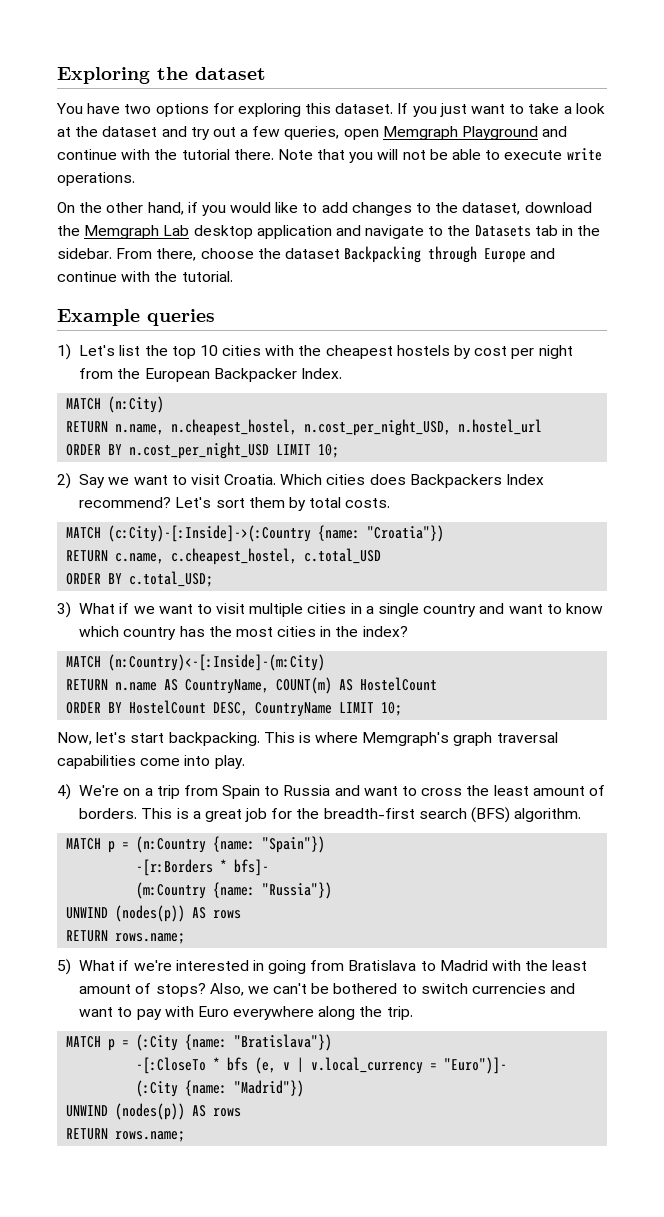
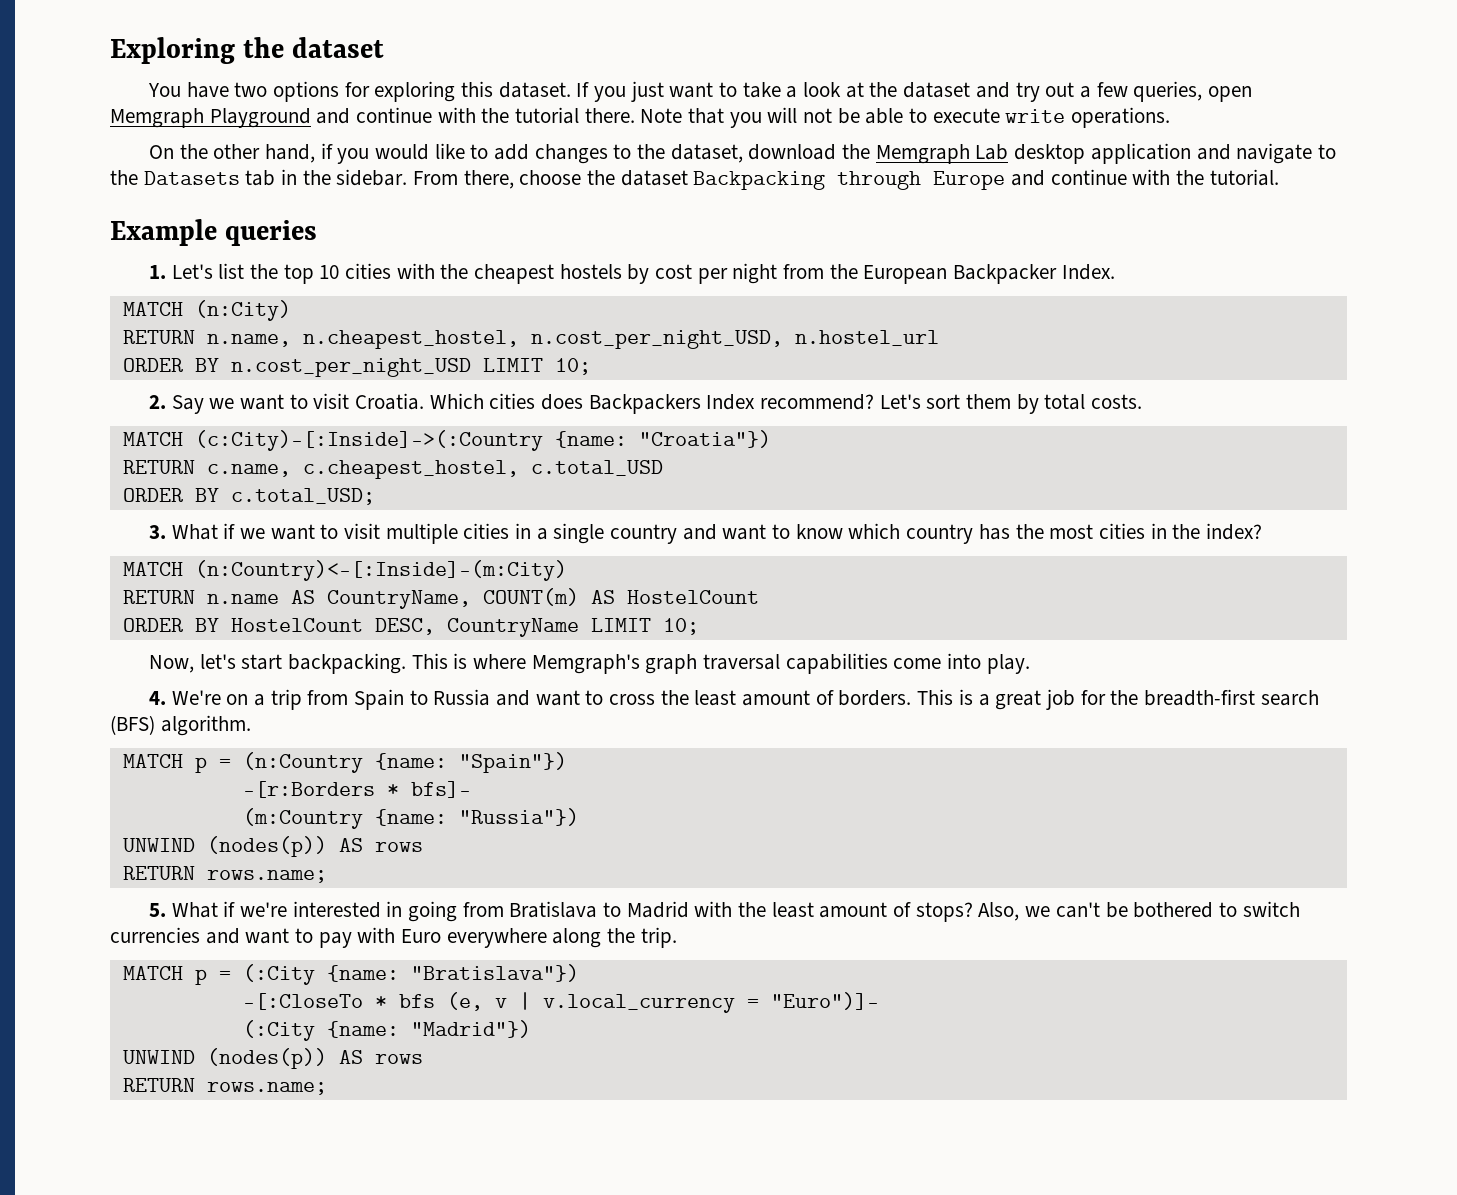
- 1) Let's list the top 10 cities with the cheapest hostels by cost per night from the European Backpacker Index.
+ 1. Let's list the top 10 cities with the cheapest hostels by cost per night from the European Backpacker Index.
- 2) Say we want to visit Croatia.
+ 2. Say we want to visit Croatia.
- 3) What if we want to visit multiple cities in a single country and want to know which country has the most cities in the index?
+ 3. What if we want to visit multiple cities in a single country and want to know which country has the most cities in the index?
- 4) We're on a trip from Spain to Russia and want to cross the least amount of borders.
+ 4. We're on a trip from Spain to Russia and want to cross the least amount of borders.
- 5) What if we're interested in going from Bratislava to Madrid with the least amount of stops?
+ 5. What if we're interested in going from Bratislava to Madrid with the least amount of stops?

